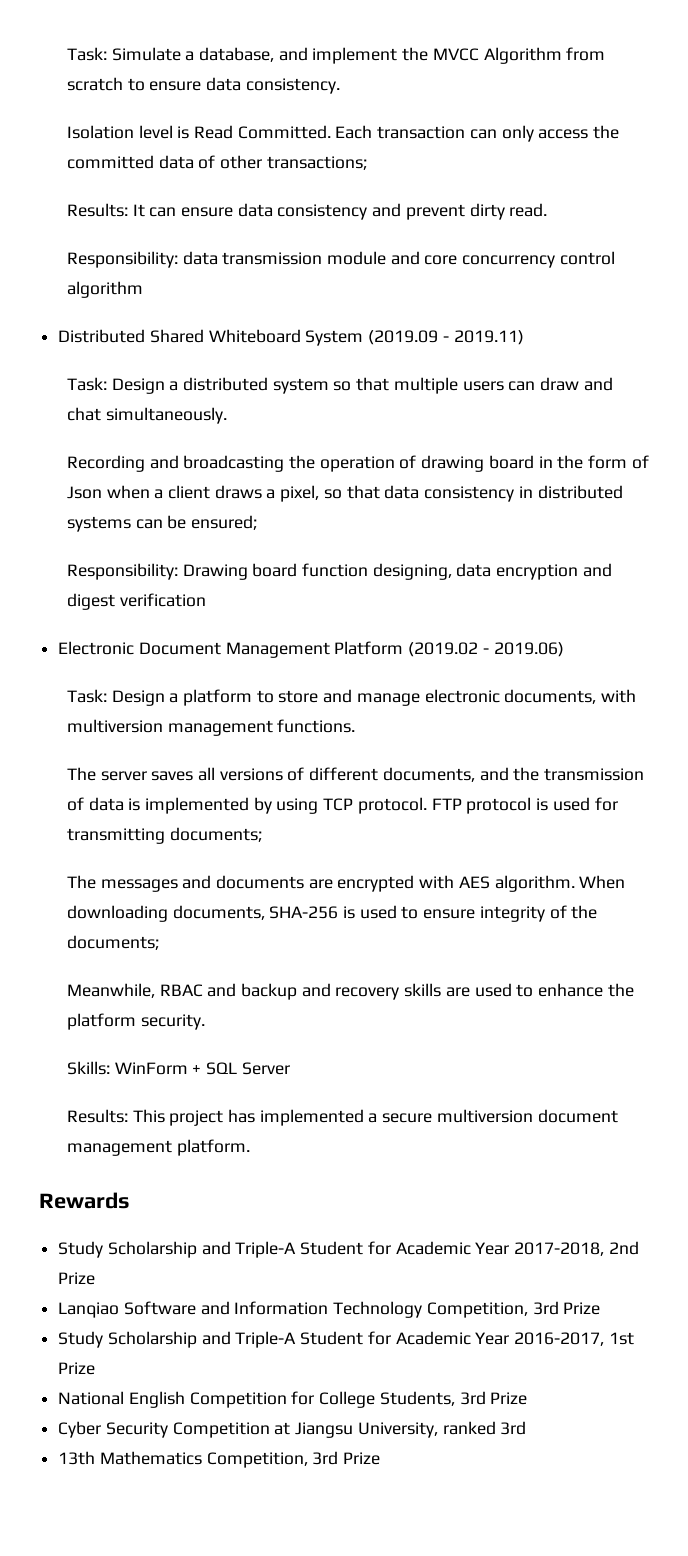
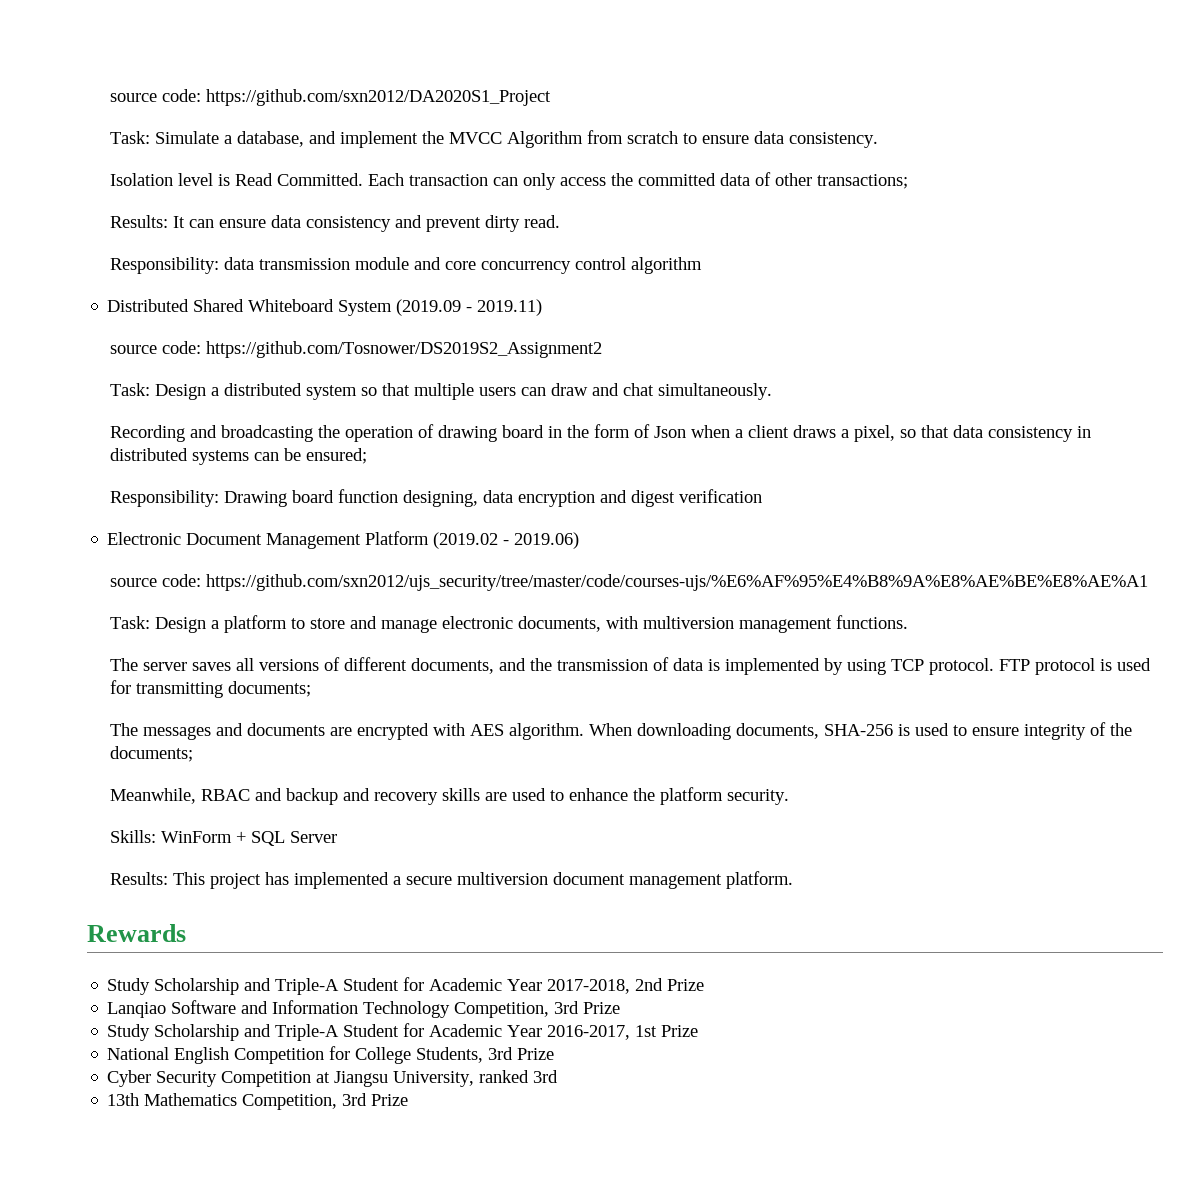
+ source code: https://github.com/sxn2012/DA2020S1_Project
+ source code: https://github.com/Tosnower/DS2019S2_Assignment2
+ source code: https://github.com/sxn2012/ujs_security/tree/master/code/courses-ujs/%E6%AF%95%E4%B8%9A%E8%AE%BE%E8%AE%A1

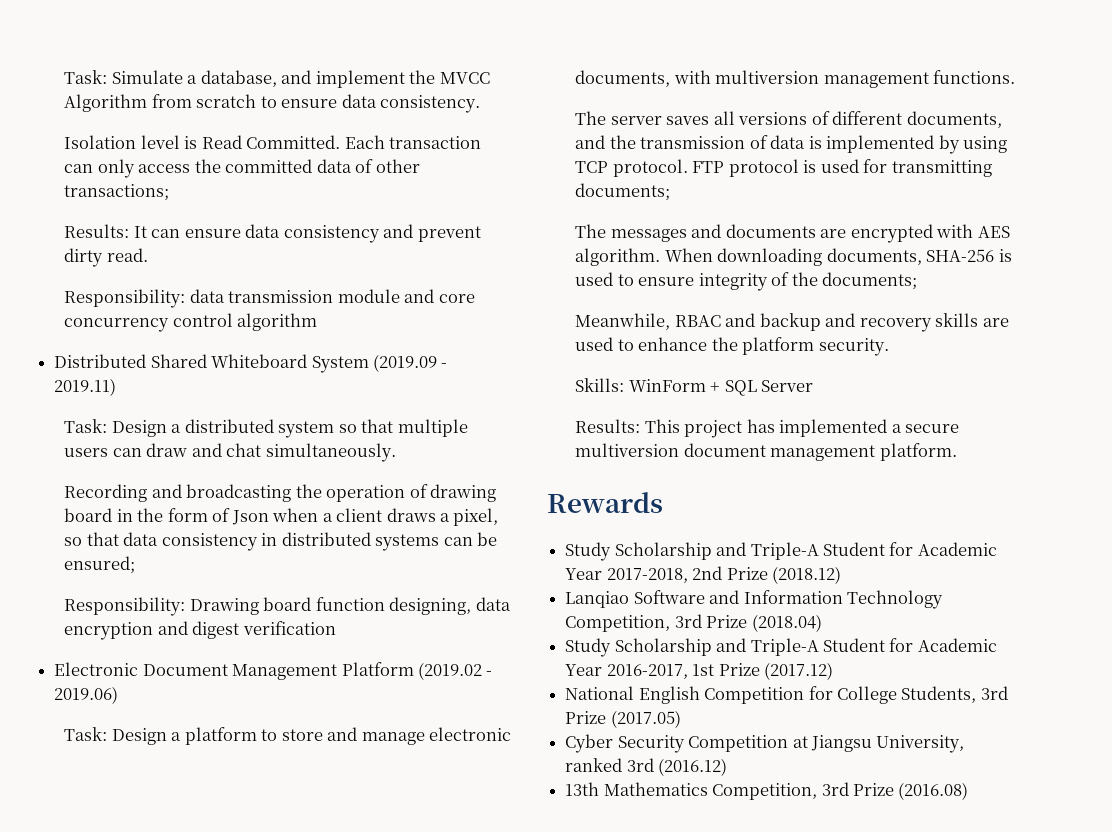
- source code: https://github.com/sxn2012/DA2020S1_Project
- source code: https://github.com/Tosnower/DS2019S2_Assignment2
- source code: https://github.com/sxn2012/ujs_security/tree/master/code/courses-ujs/%E6%AF%95%E4%B8%9A%E8%AE%BE%E8%AE%A1
- Study Scholarship and Triple-A Student for Academic Year 2017-2018, 2nd Prize
+ Study Scholarship and Triple-A Student for Academic Year 2017-2018, 2nd Prize (2018.12)
- Lanqiao Software and Information Technology Competition, 3rd Prize
+ Lanqiao Software and Information Technology Competition, 3rd Prize (2018.04)
- Study Scholarship and Triple-A Student for Academic Year 2016-2017, 1st Prize
+ Study Scholarship and Triple-A Student for Academic Year 2016-2017, 1st Prize (2017.12)
- National English Competition for College Students, 3rd Prize
+ National English Competition for College Students, 3rd Prize (2017.05)
- Cyber Security Competition at Jiangsu University, ranked 3rd
+ Cyber Security Competition at Jiangsu University, ranked 3rd (2016.12)
- 13th Mathematics Competition, 3rd Prize
+ 13th Mathematics Competition, 3rd Prize (2016.08)

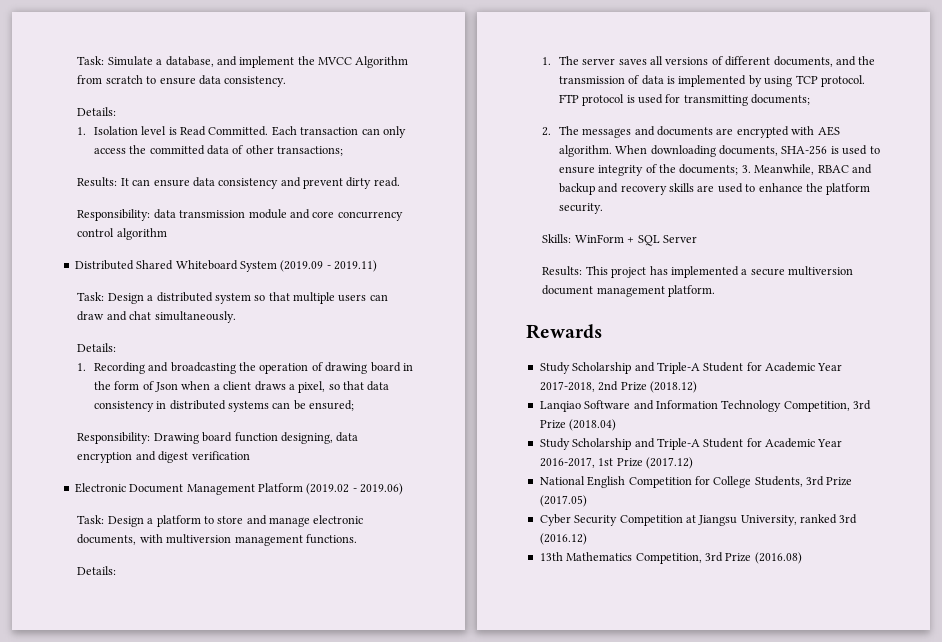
  Task: Simulate a database, and implement the MVCC Algorithm from scratch to ensure data consistency.
- Isolation level is Read Committed.
+ Details:
+ 1. Isolation level is Read Committed.
  Task: Design a distributed system so that multiple users can draw and chat simultaneously.
- Recording and broadcasting the operation of drawing board in the form of Json when a client draws a pixel, so that data consistency in distributed systems can be ensured;
+ Details:
+ 1. Recording and broadcasting the operation of drawing board in the form of Json when a client draws a pixel, so that data consistency in distributed systems can be ensured;
  Task: Design a platform to store and manage electronic documents, with multiversion management functions.
- The server saves all versions of different documents, and the transmission of data is implemented by using TCP protocol.
+ Details:
+ 1. The server saves all versions of different documents, and the transmission of data is implemented by using TCP protocol.
- The messages and documents are encrypted with AES algorithm.
+ 2. The messages and documents are encrypted with AES algorithm.
- When downloading documents, SHA-256 is used to ensure integrity of the documents;
- Meanwhile, RBAC and backup and recovery skills are used to enhance the platform security.
+ When downloading documents, SHA-256 is used to ensure integrity of the documents; 3. Meanwhile, RBAC and backup and recovery skills are used to enhance the platform security.

